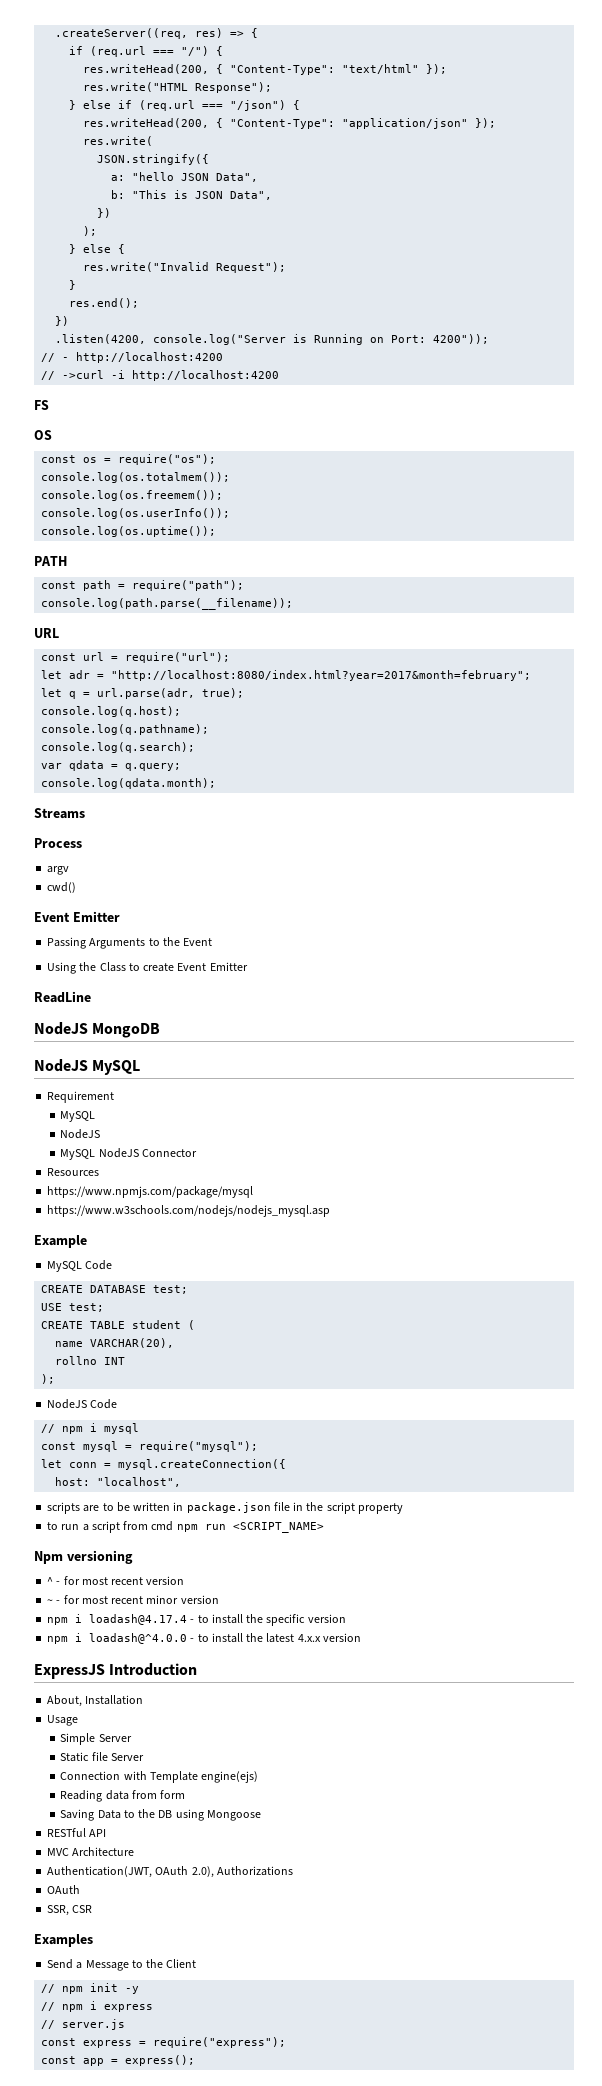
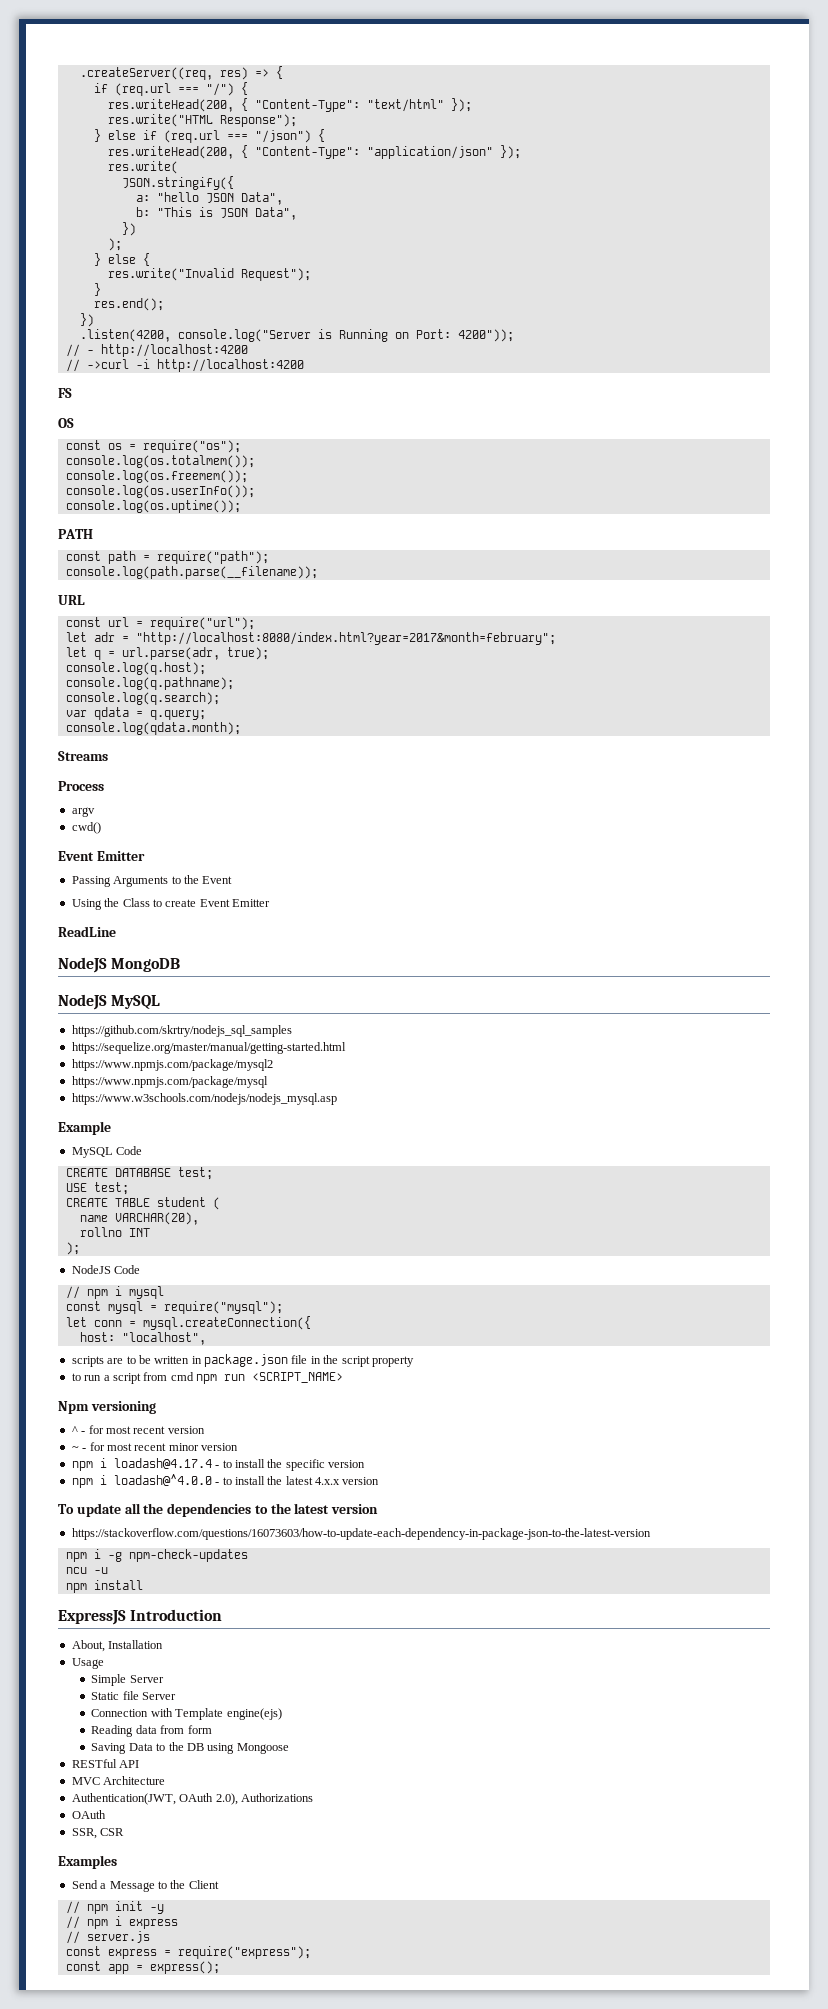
- Requirement
- MySQL
- NodeJS
- MySQL NodeJS Connector
- Resources
+ https://github.com/skrtry/nodejs_sql_samples
+ https://sequelize.org/master/manual/getting-started.html
+ https://www.npmjs.com/package/mysql2
+ To update all the dependencies to the latest version
+ https://stackoverflow.com/questions/16073603/how-to-update-each-dependency-in-package-json-to-the-latest-version
+ npm i -g npm-check-updates
+ ncu -u
+ npm install

